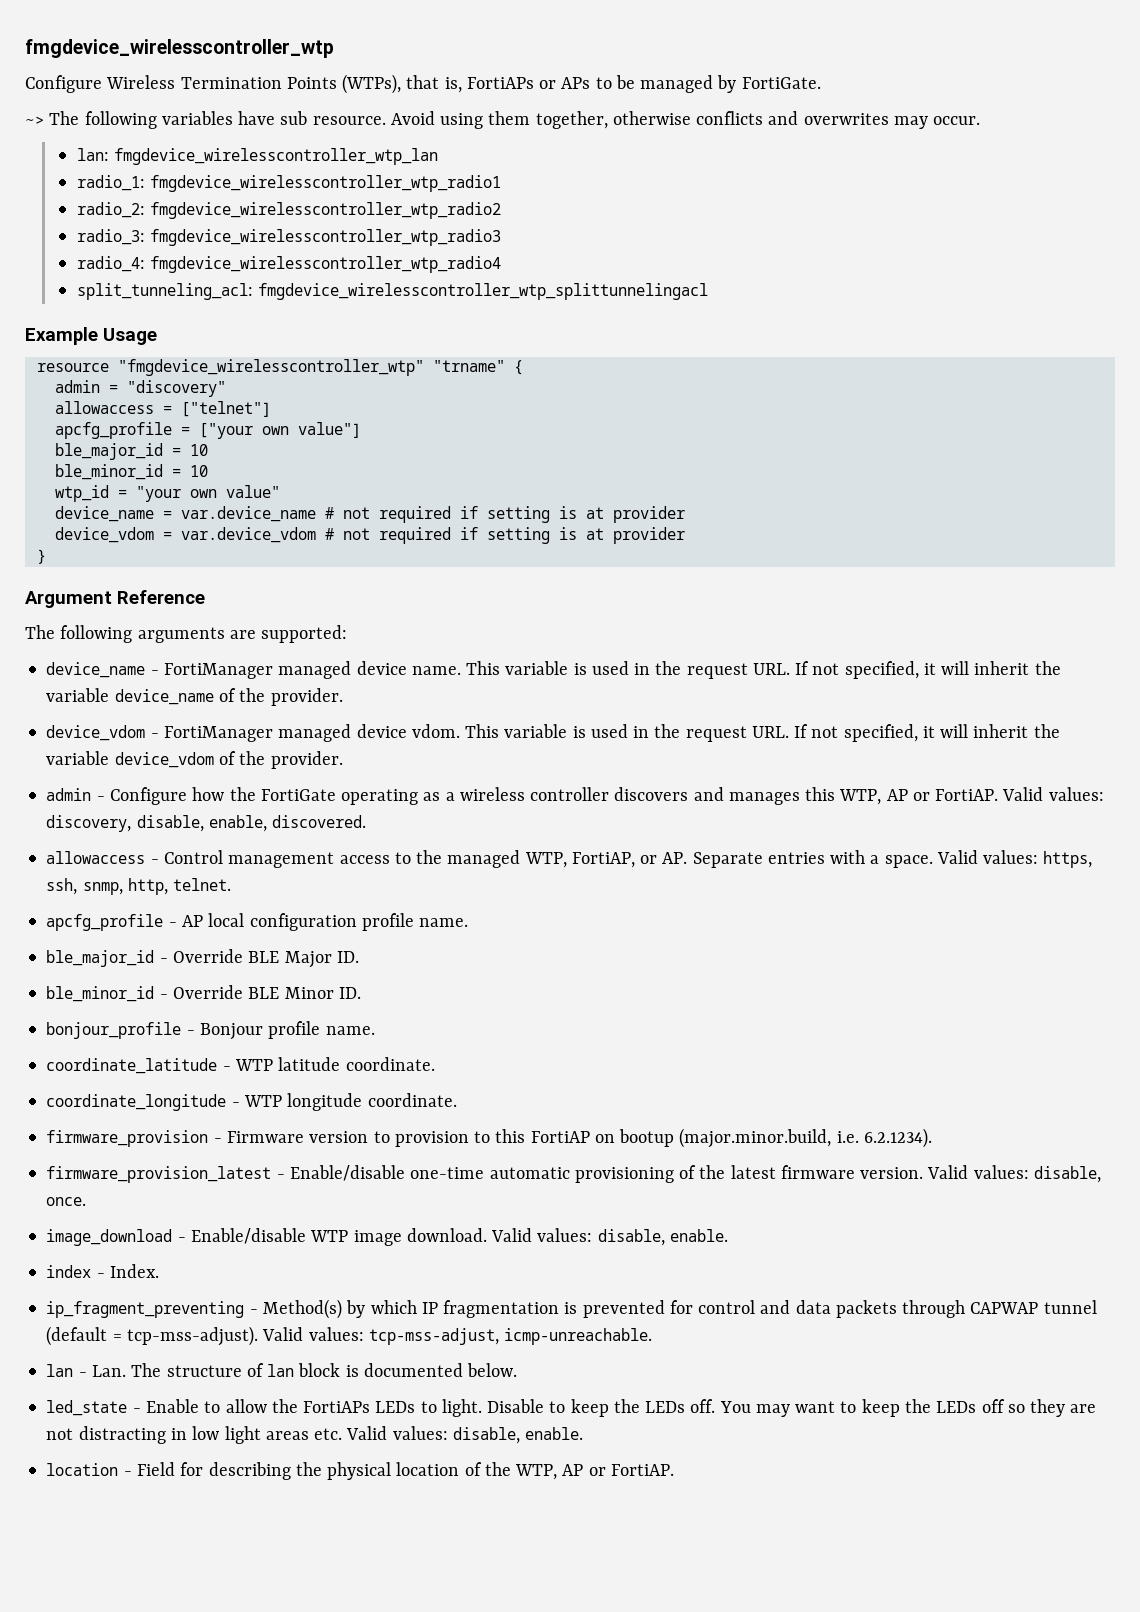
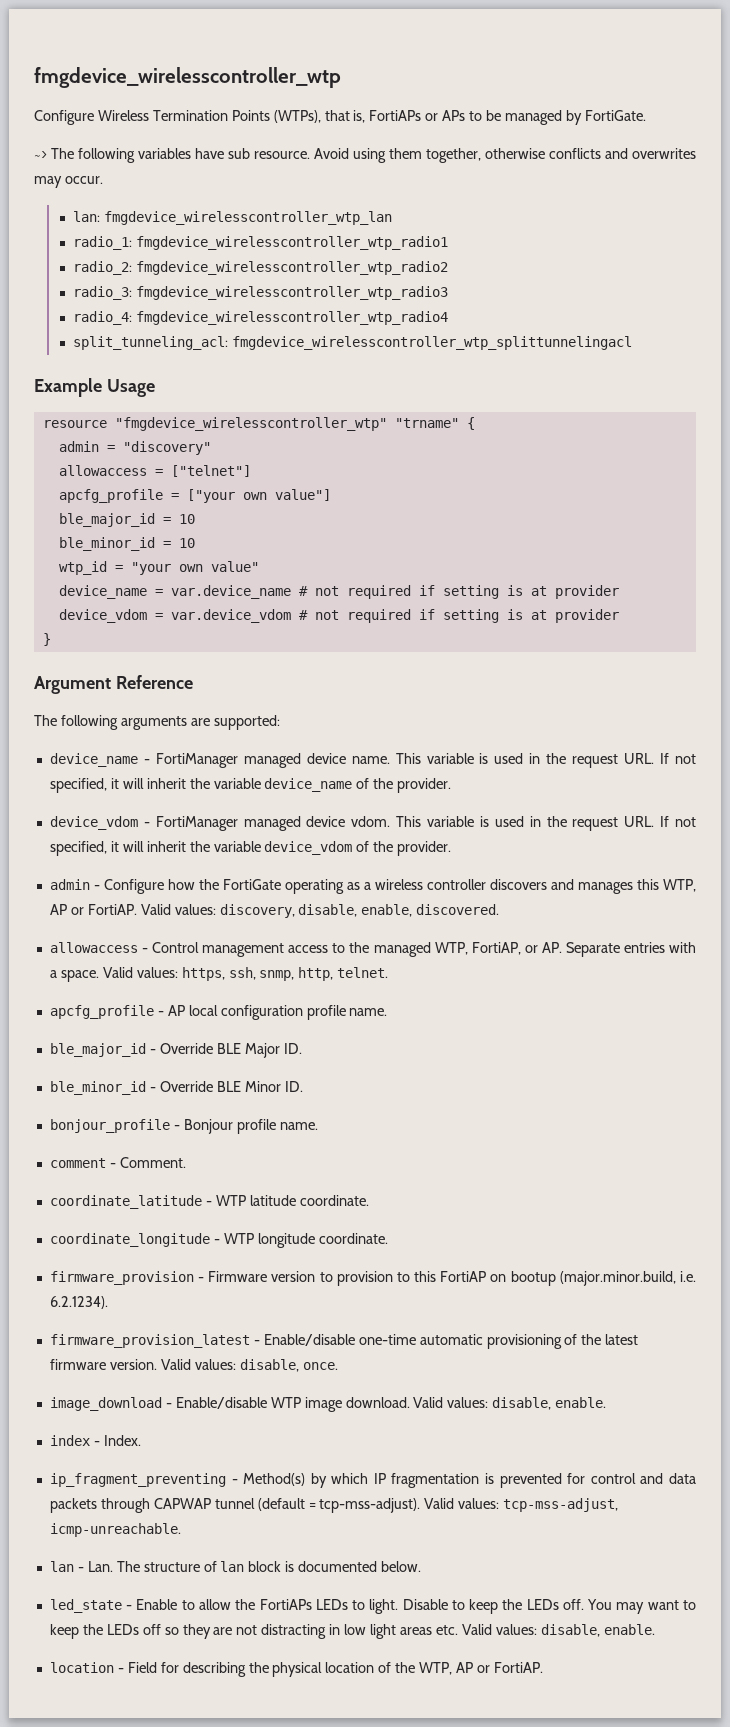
+ comment - Comment.

